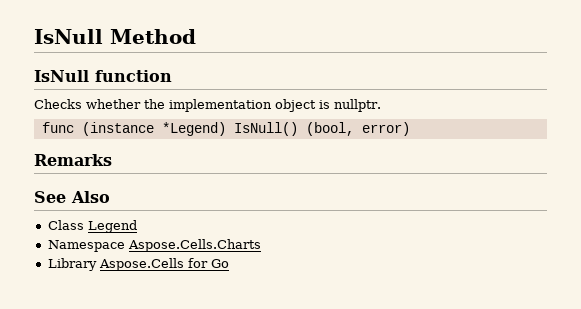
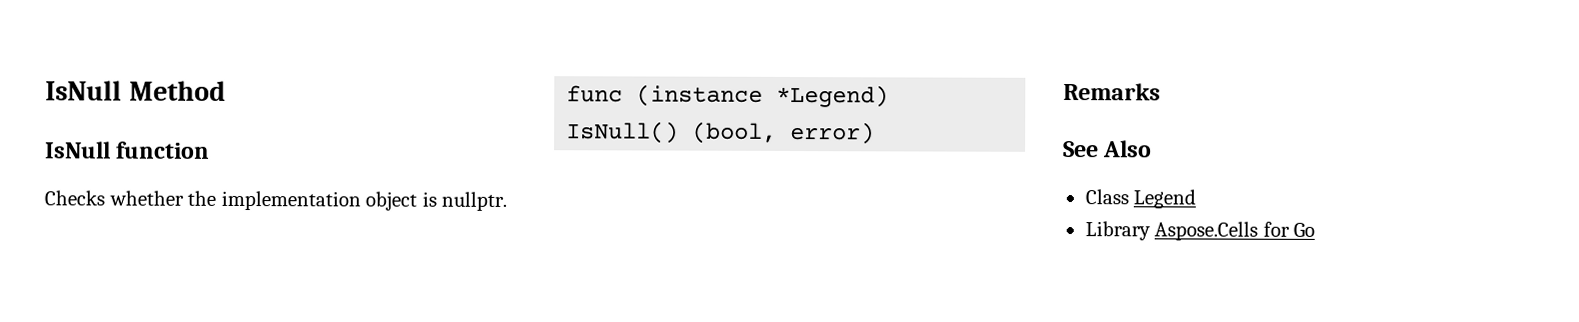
- Namespace Aspose.Cells.Charts

